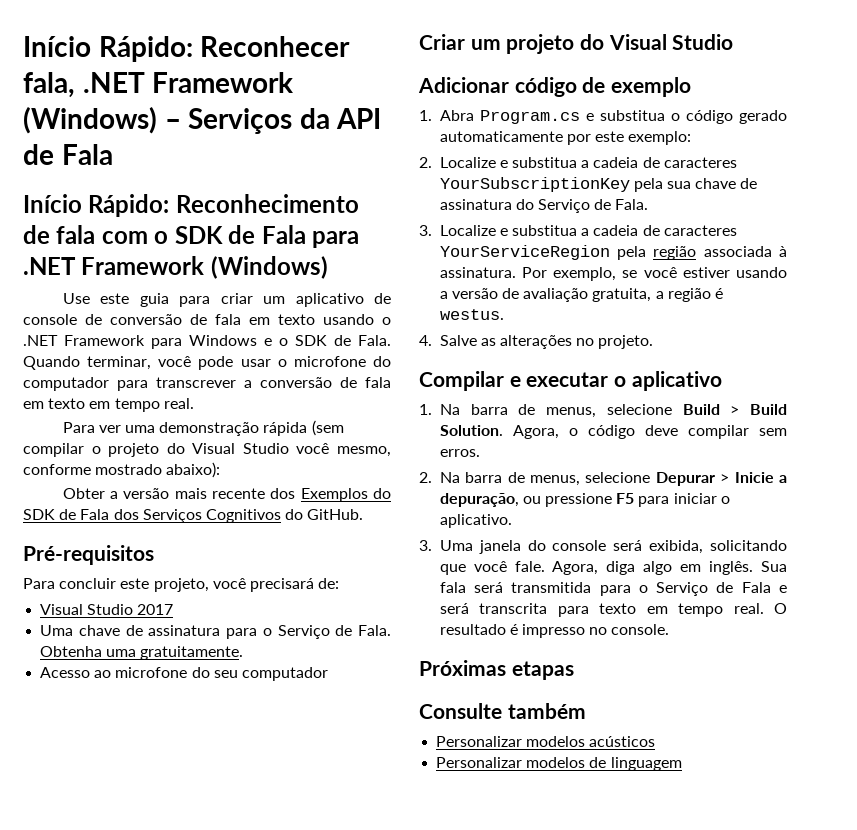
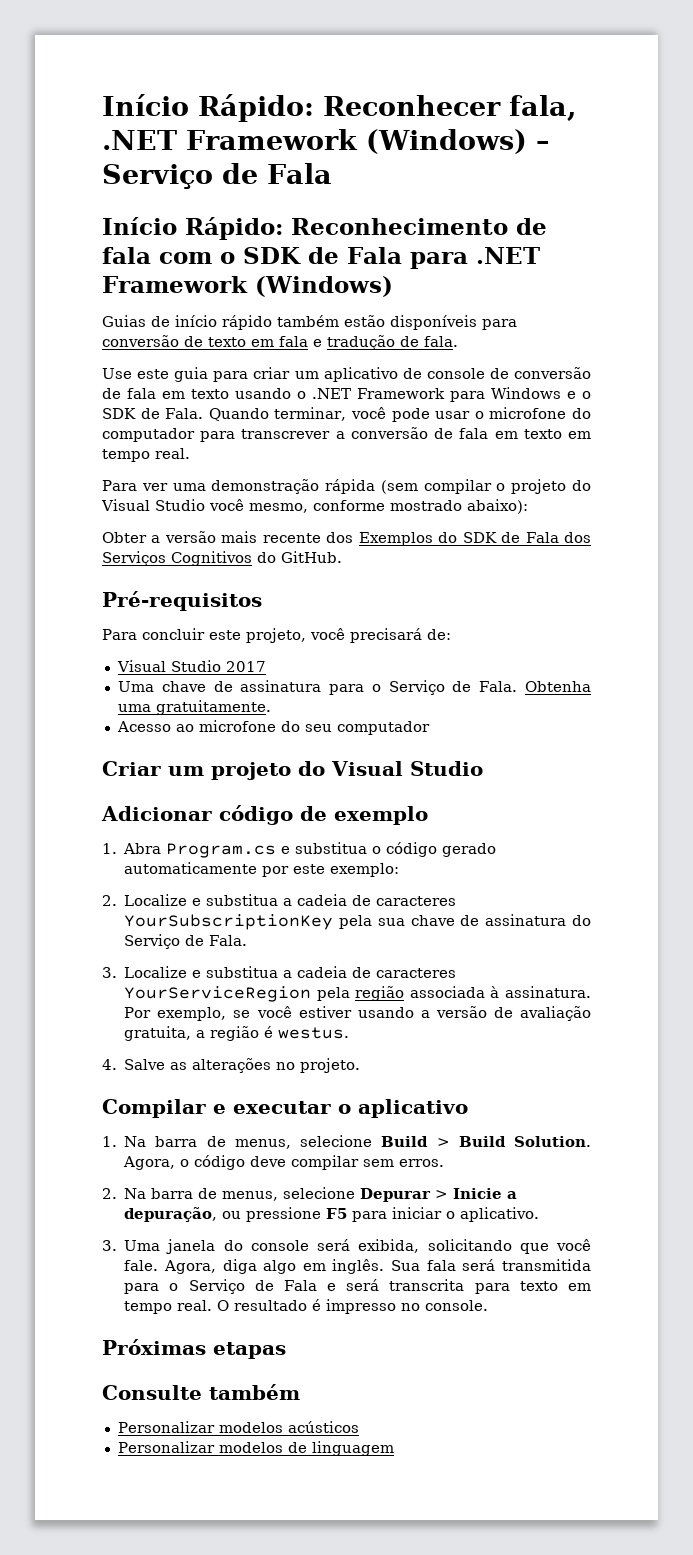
- Início Rápido: Reconhecer fala, .NET Framework (Windows) – Serviços da API de Fala
+ Início Rápido: Reconhecer fala, .NET Framework (Windows) – Serviço de Fala
+ Guias de início rápido também estão disponíveis para conversão de texto em fala e tradução de fala.

